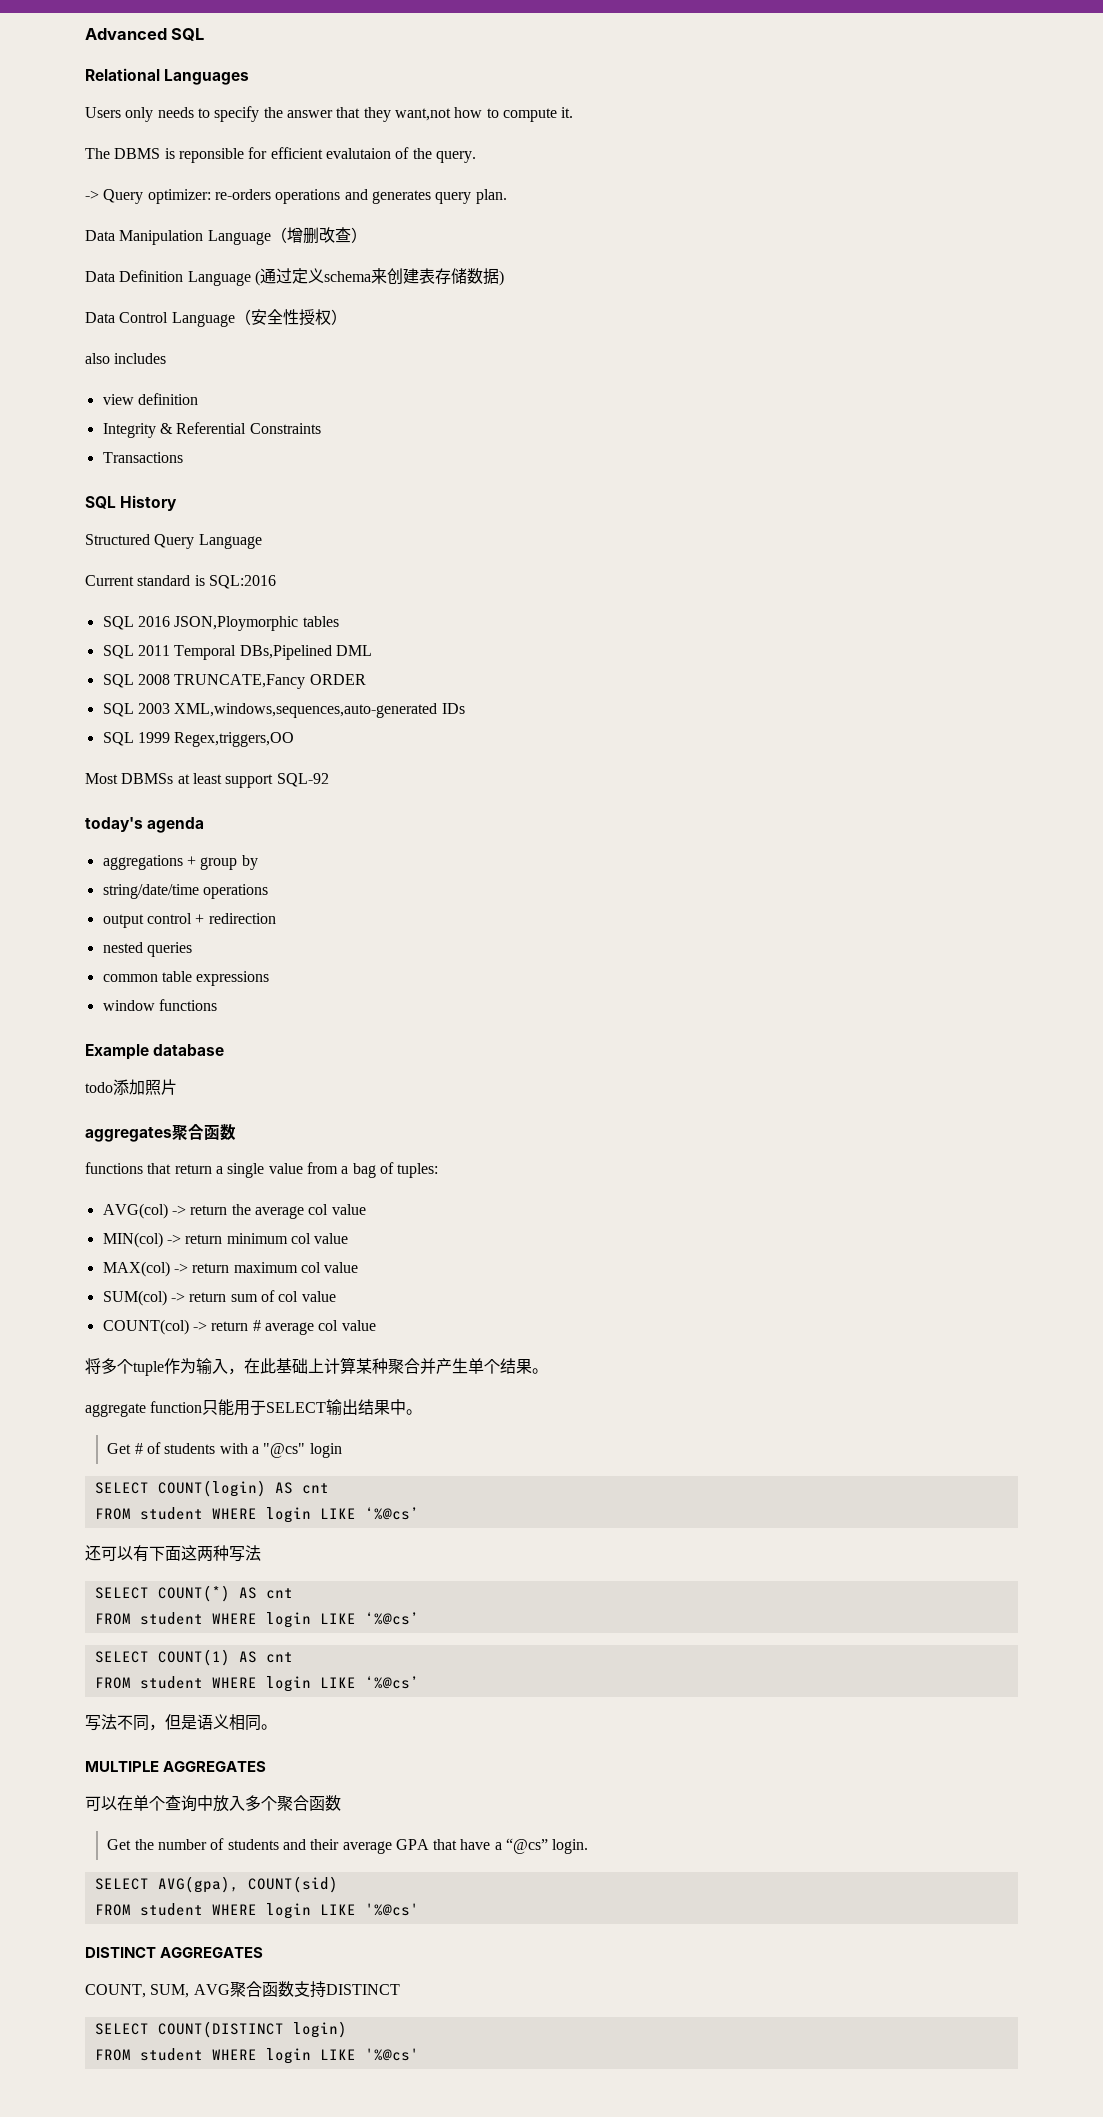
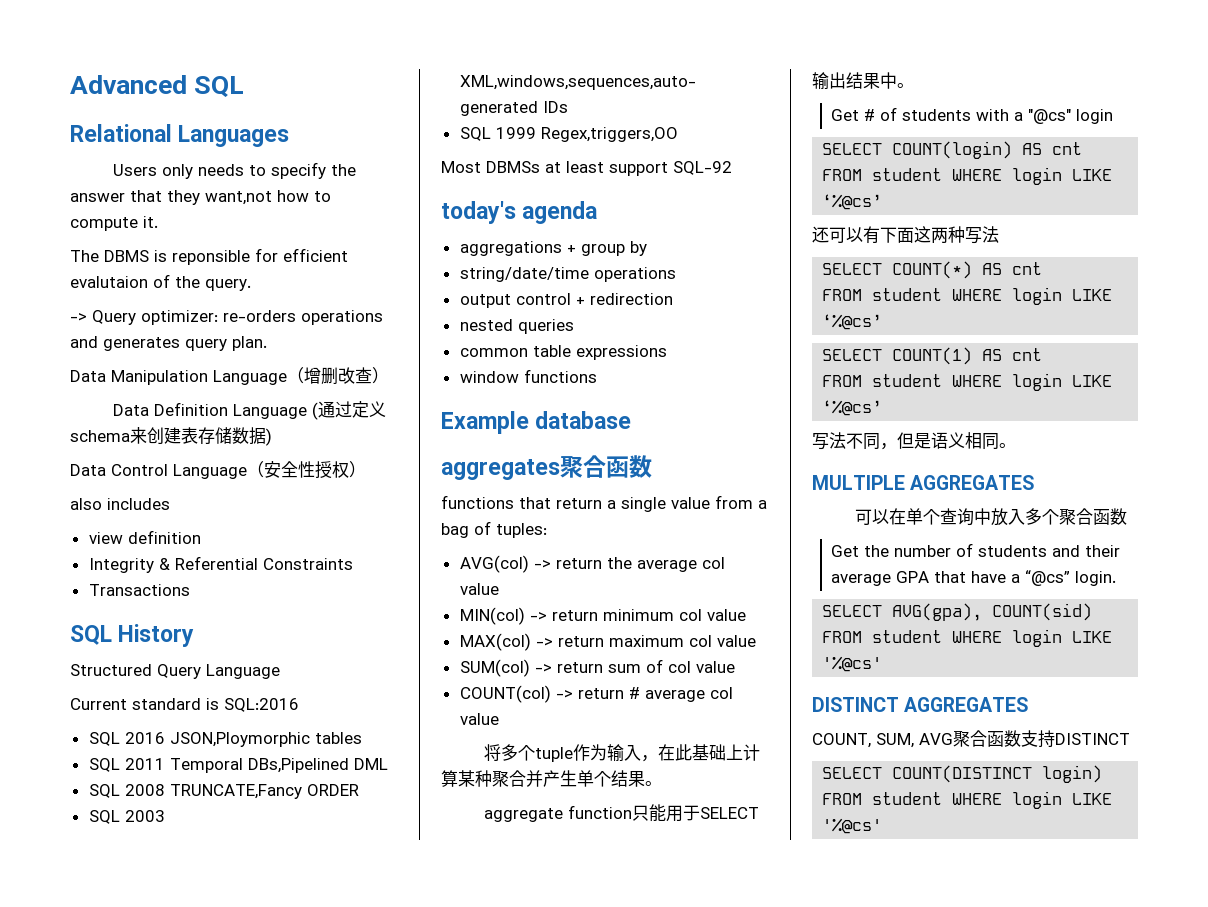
- todo添加照片

